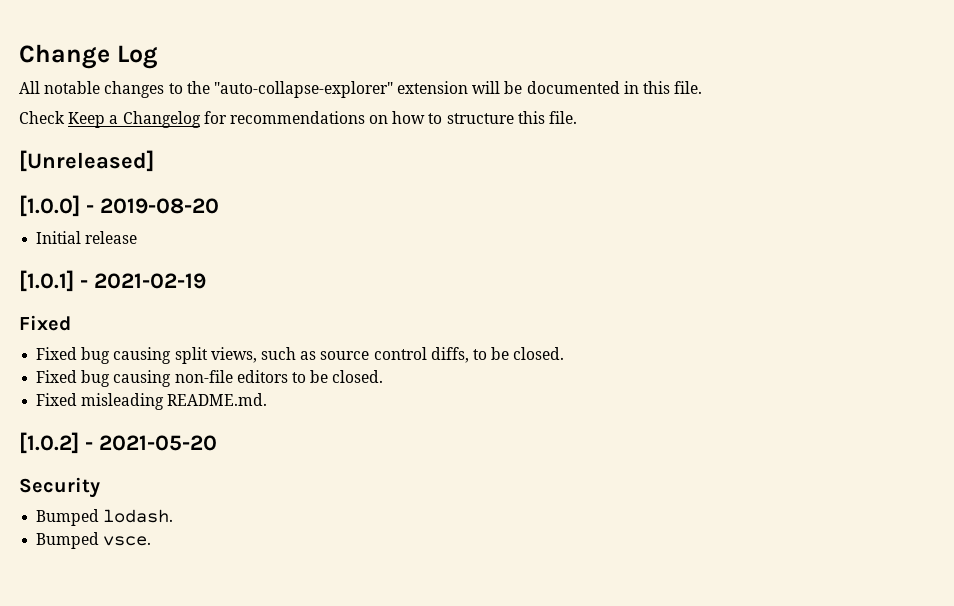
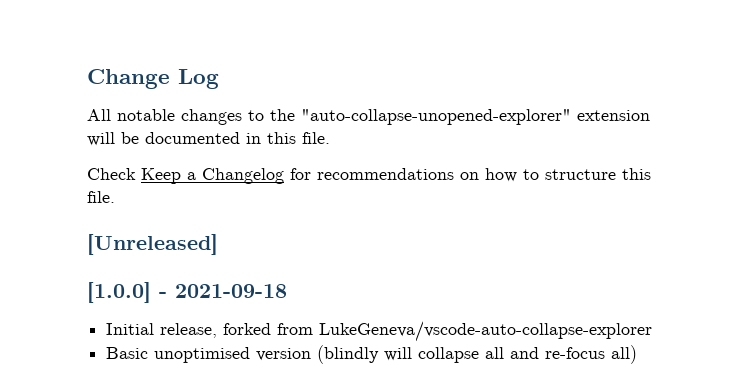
- All notable changes to the "auto-collapse-explorer" extension will be documented in this file.
+ All notable changes to the "auto-collapse-unopened-explorer" extension will be documented in this file.
- [1.0.0] - 2019-08-20
+ [1.0.0] - 2021-09-18
- Initial release
- [1.0.1] - 2021-02-19
- Fixed
- Fixed bug causing split views, such as source control diffs, to be closed.
- Fixed bug causing non-file editors to be closed.
- Fixed misleading README.md.
- [1.0.2] - 2021-05-20
- Security
- Bumped lodash.
- Bumped vsce.
+ Initial release, forked from LukeGeneva/vscode-auto-collapse-explorer
+ Basic unoptimised version (blindly will collapse all and re-focus all)

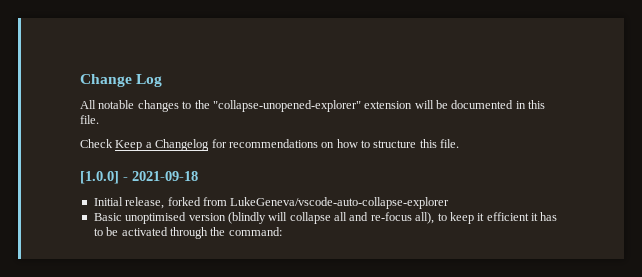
- All notable changes to the "auto-collapse-unopened-explorer" extension will be documented in this file.
+ All notable changes to the "collapse-unopened-explorer" extension will be documented in this file.
- [Unreleased]
- Basic unoptimised version (blindly will collapse all and re-focus all)
+ Basic unoptimised version (blindly will collapse all and re-focus all), to keep it efficient it has to be activated through the command:

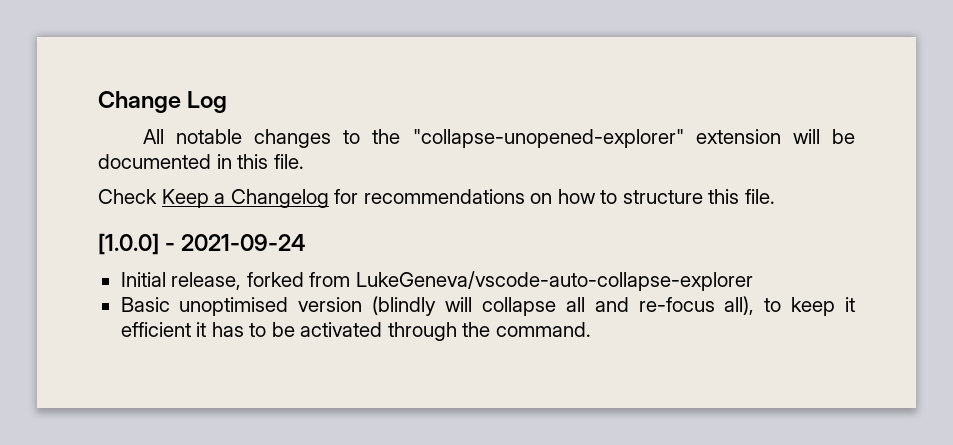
- [1.0.0] - 2021-09-18
+ [1.0.0] - 2021-09-24
- Basic unoptimised version (blindly will collapse all and re-focus all), to keep it efficient it has to be activated through the command:
+ Basic unoptimised version (blindly will collapse all and re-focus all), to keep it efficient it has to be activated through the command.

